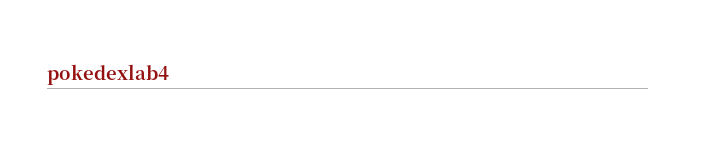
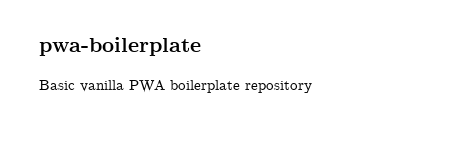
- pokedexlab4
+ pwa-boilerplate
+ Basic vanilla PWA boilerplate repository

